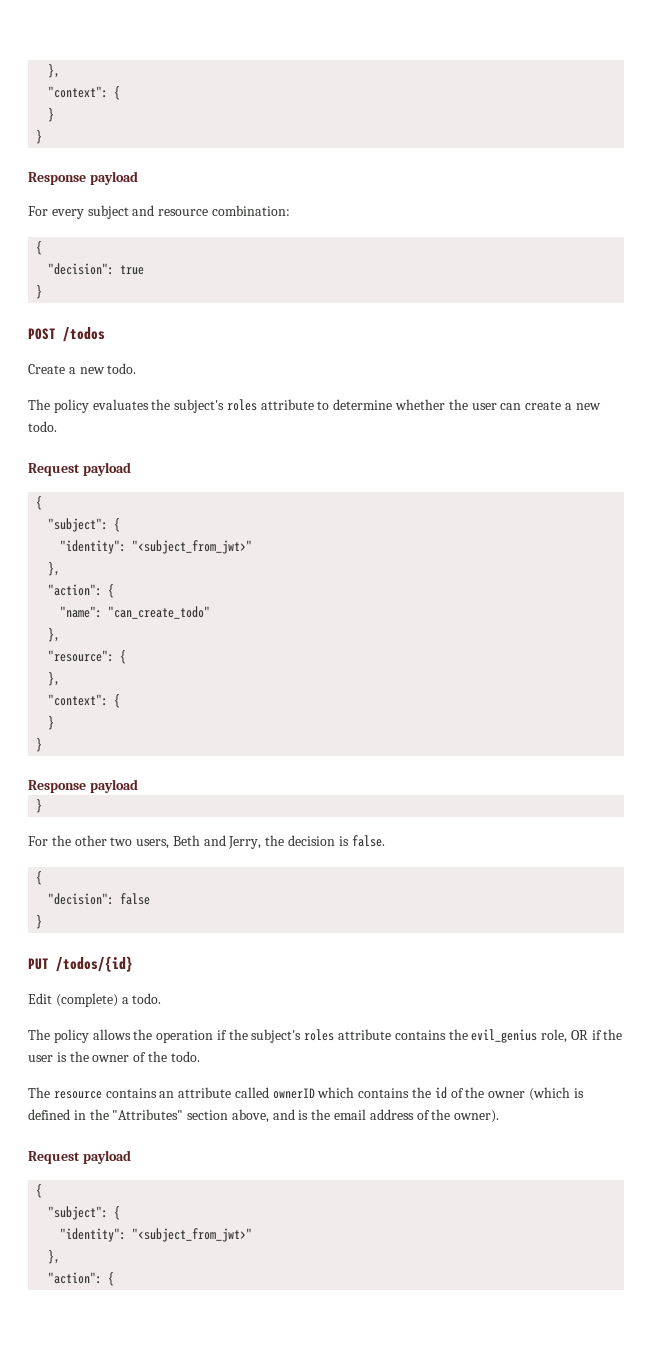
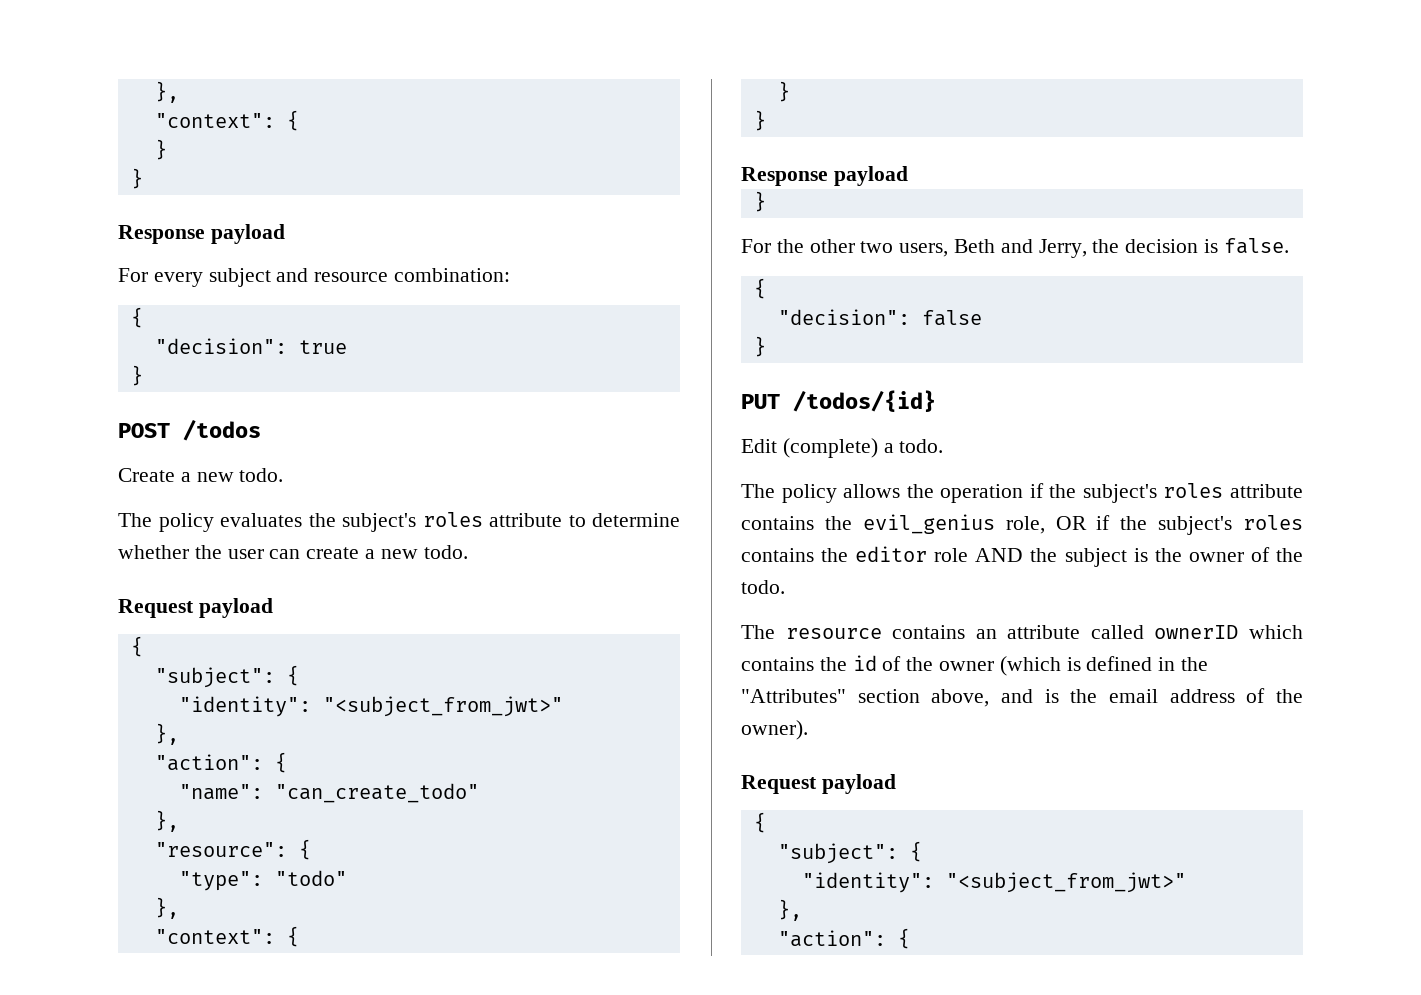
+ "type": "todo"
- The policy allows the operation if the subject's roles attribute contains the evil_genius role, OR if the user is the owner of the todo.
+ The policy allows the operation if the subject's roles attribute contains the evil_genius role, OR if the subject's roles contains the editor role AND the subject is the owner of the todo.

